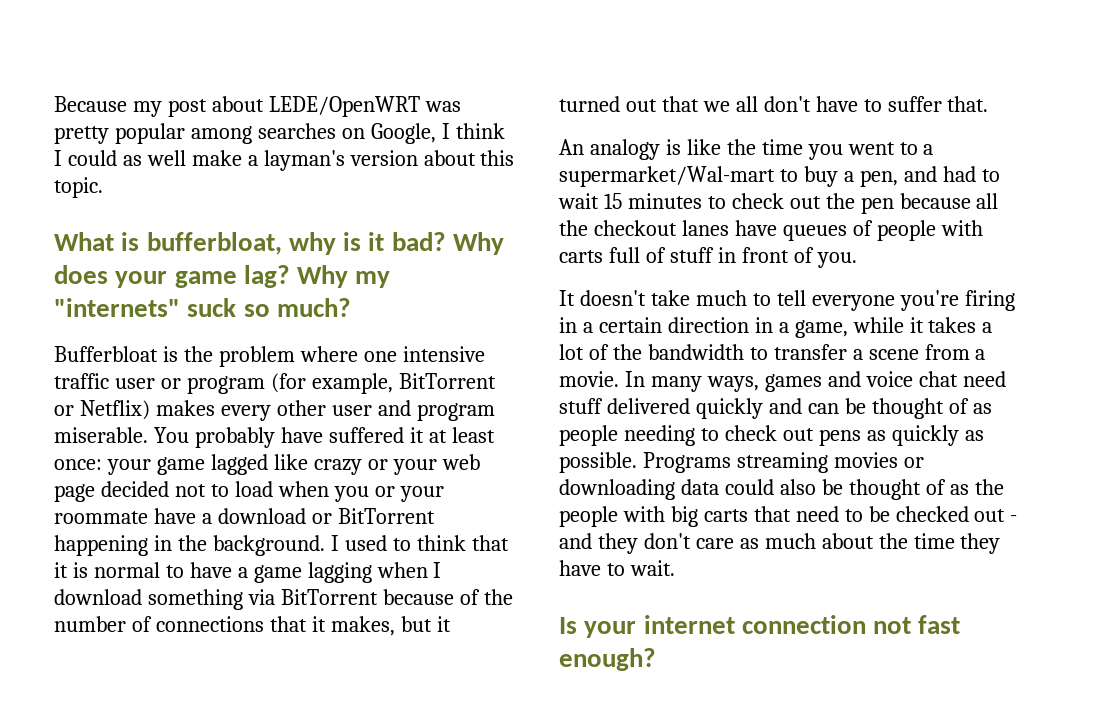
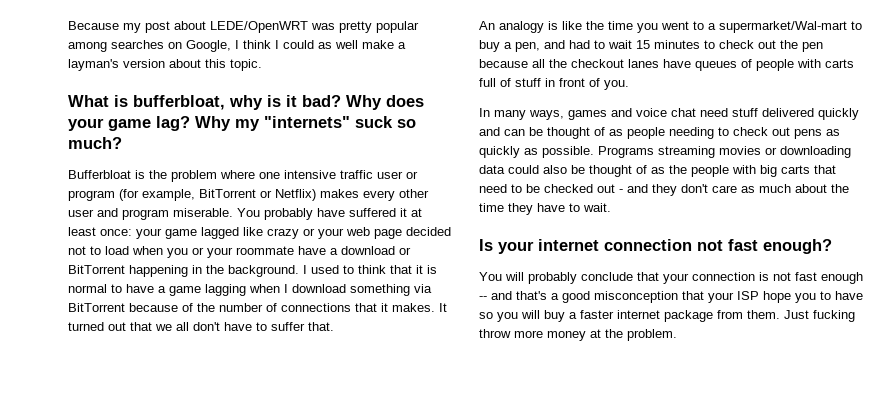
- I used to think that it is normal to have a game lagging when I download something via BitTorrent because of the number of connections that it makes, but it turned out that we all don't have to suffer that.
+ I used to think that it is normal to have a game lagging when I download something via BitTorrent because of the number of connections that it makes. It turned out that we all don't have to suffer that.
- It doesn't take much to tell everyone you're firing in a certain direction in a game, while it takes a lot of the bandwidth to transfer a scene from a movie.
+ You will probably conclude that your connection is not fast enough -- and that's a good misconception that your ISP hope you to have so you will buy a faster internet package from them. Just fucking throw more money at the problem.

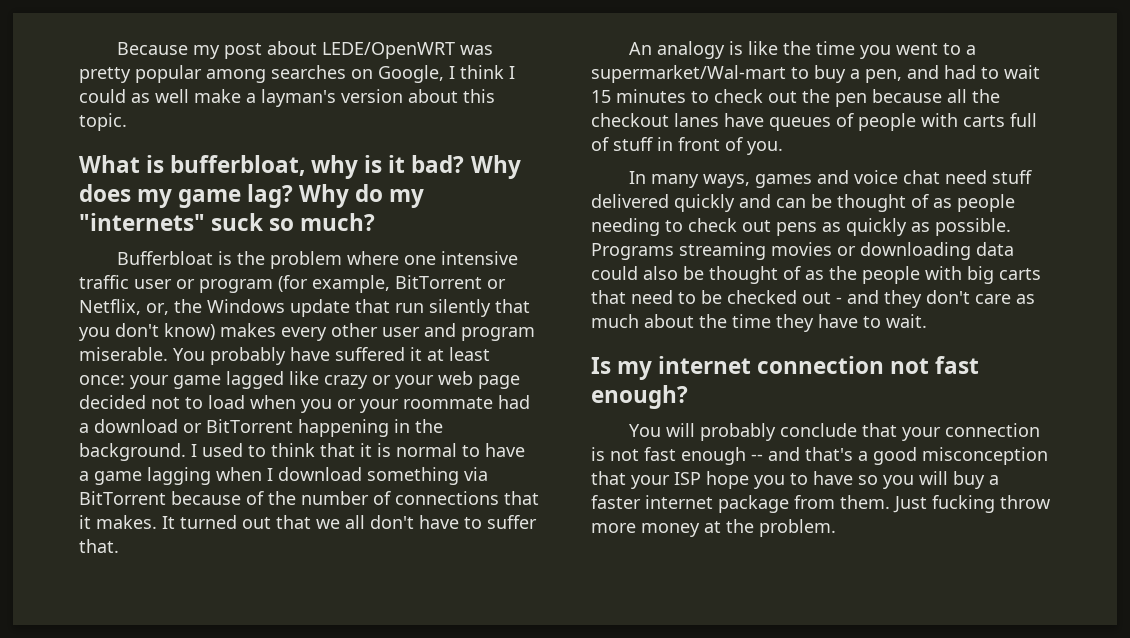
- Why does your game lag?
+ Why does my game lag?
- Why my "internets" suck so much?
+ Why do my "internets" suck so much?
- Bufferbloat is the problem where one intensive traffic user or program (for example, BitTorrent or Netflix) makes every other user and program miserable.
+ Bufferbloat is the problem where one intensive traffic user or program (for example, BitTorrent or Netflix, or, the Windows update that run silently that you don't know) makes every other user and program miserable.
- You probably have suffered it at least once: your game lagged like crazy or your web page decided not to load when you or your roommate have a download or BitTorrent happening in the background.
+ You probably have suffered it at least once: your game lagged like crazy or your web page decided not to load when you or your roommate had a download or BitTorrent happening in the background.
- Is your internet connection not fast enough?
+ Is my internet connection not fast enough?

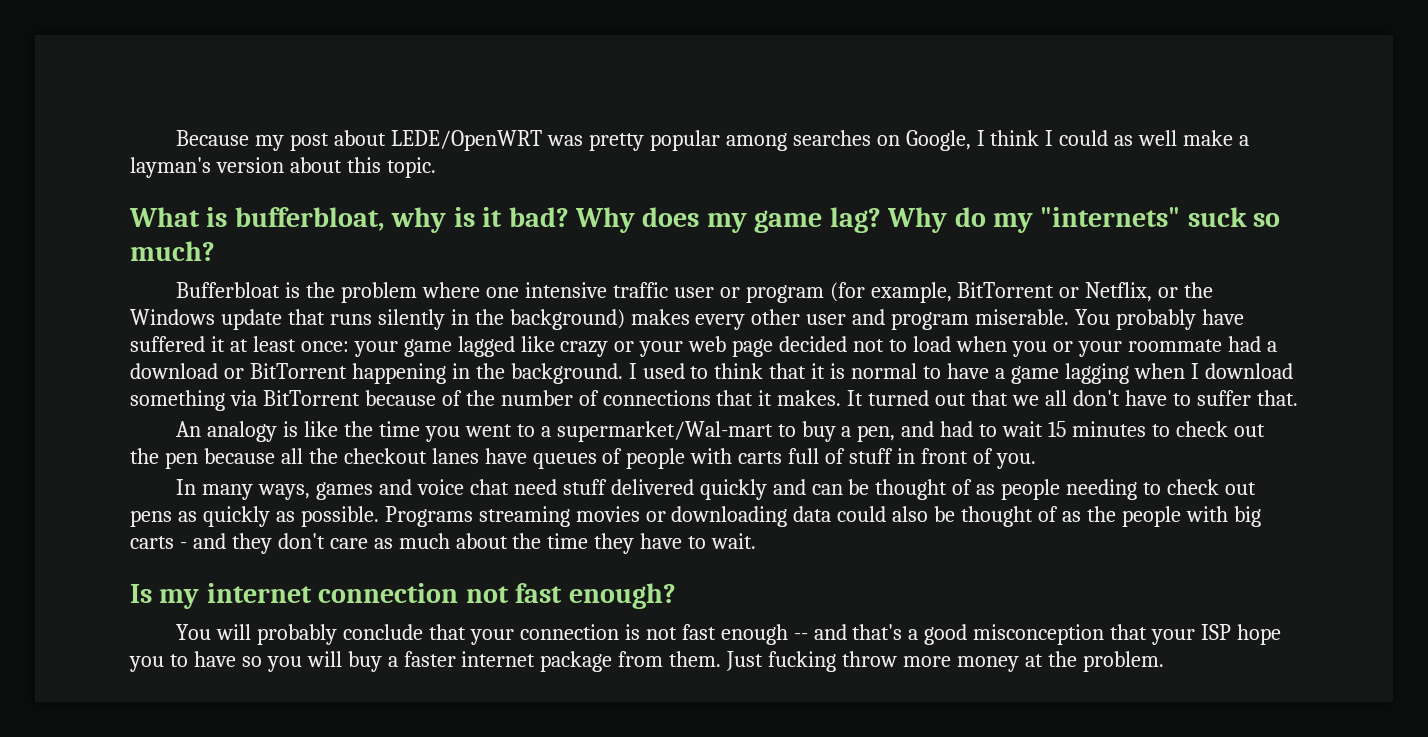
- Bufferbloat is the problem where one intensive traffic user or program (for example, BitTorrent or Netflix, or, the Windows update that run silently that you don't know) makes every other user and program miserable.
+ Bufferbloat is the problem where one intensive traffic user or program (for example, BitTorrent or Netflix, or the Windows update that runs silently in the background) makes every other user and program miserable.
- Programs streaming movies or downloading data could also be thought of as the people with big carts that need to be checked out - and they don't care as much about the time they have to wait.
+ Programs streaming movies or downloading data could also be thought of as the people with big carts - and they don't care as much about the time they have to wait.

